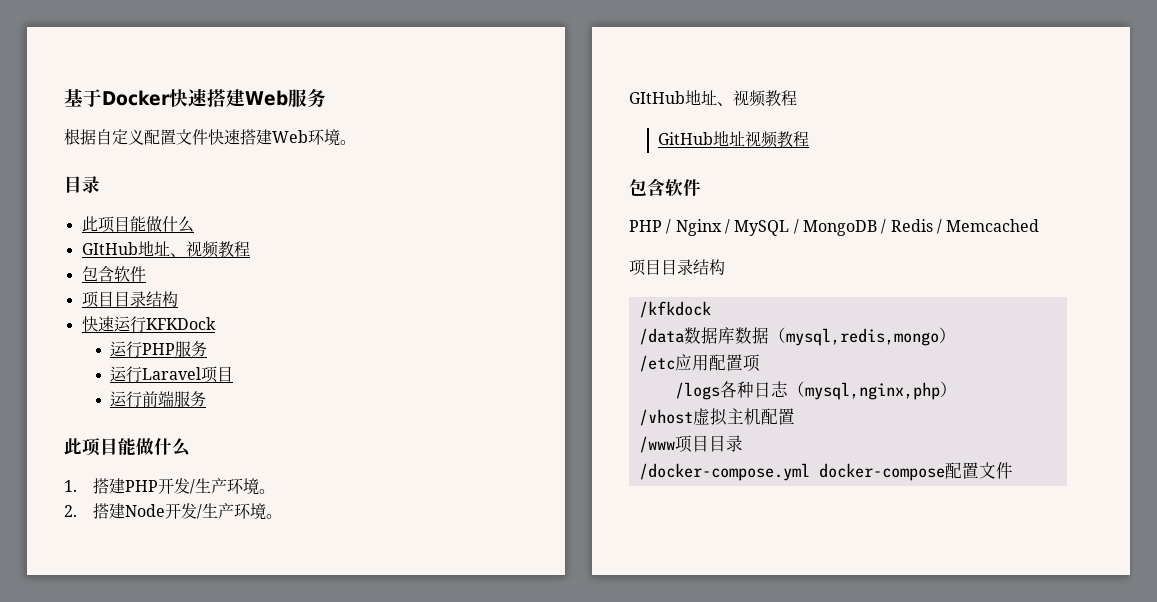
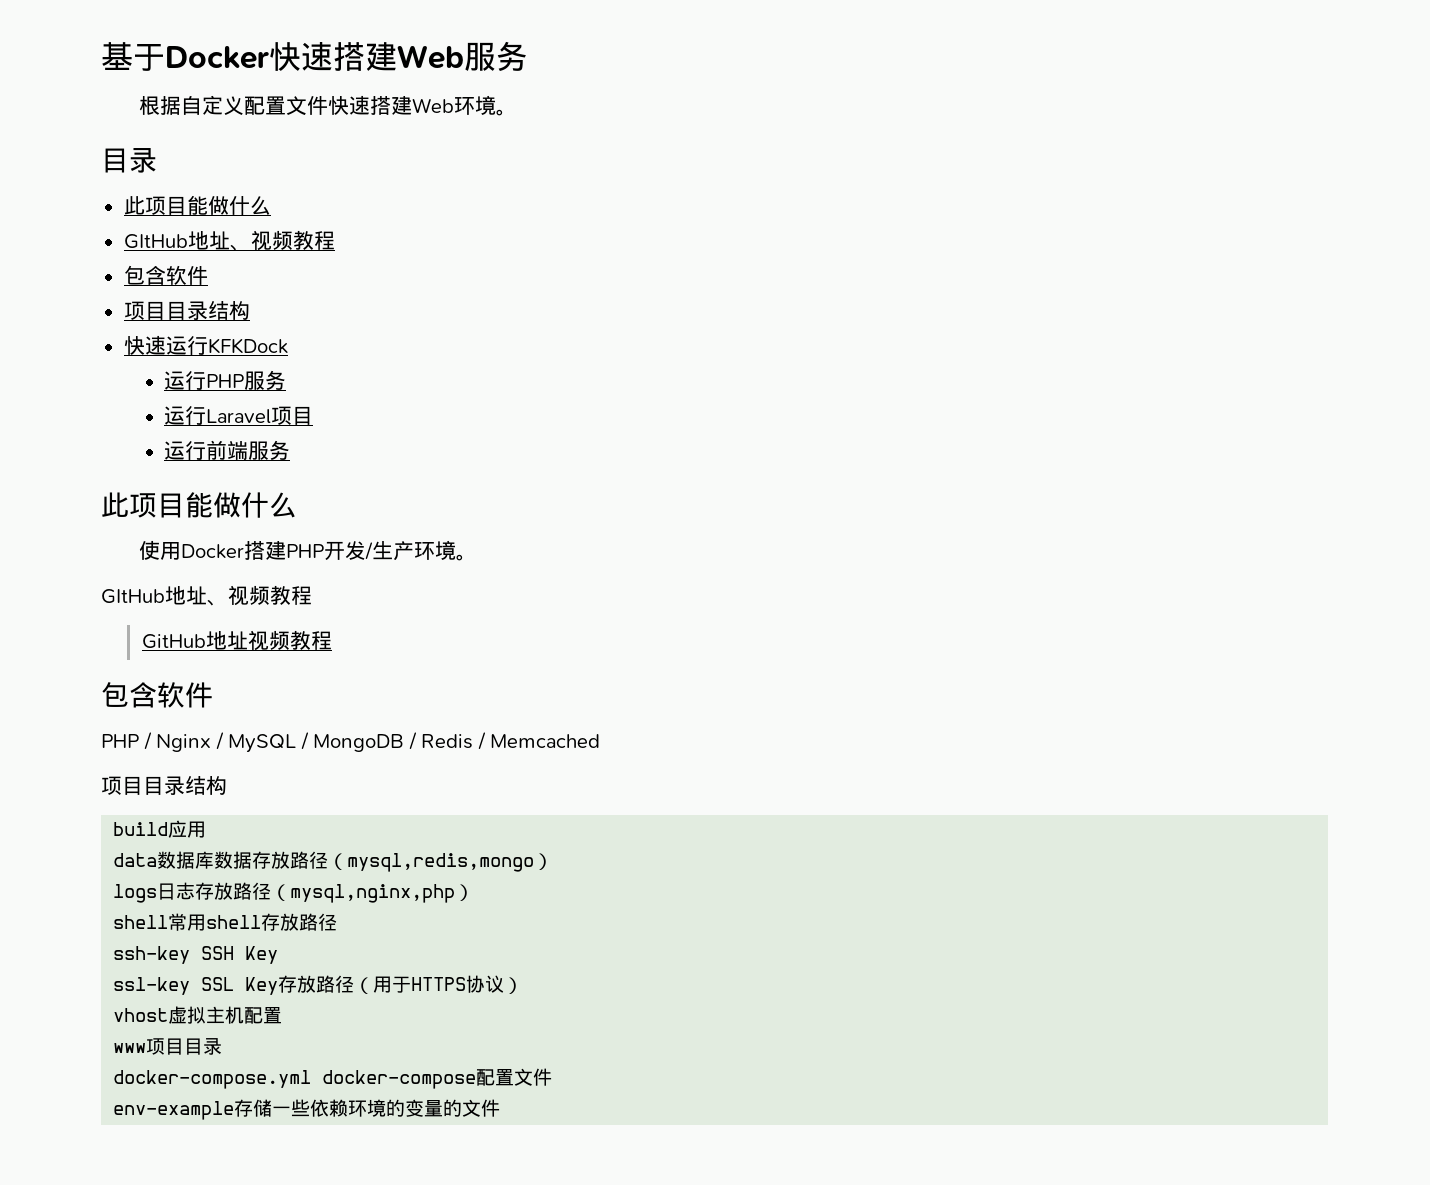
- 1.搭建PHP开发/生产环境。
+ 使用Docker搭建PHP开发/生产环境。
- 2.搭建Node开发/生产环境。
- /kfkdock
- /data数据库数据（mysql,redis,mongo）
+ build应用
+ data数据库数据存放路径（mysql,redis,mongo）
- /etc应用配置项
- /logs各种日志（mysql,nginx,php）
- /vhost虚拟主机配置
+ logs日志存放路径（mysql,nginx,php）
+ shell常用shell存放路径
+ ssh-key SSH Key
+ ssl-key SSL Key存放路径（用于HTTPS协议）
+ vhost虚拟主机配置
- /www项目目录
+ www项目目录
- /docker-compose.yml docker-compose配置文件
+ docker-compose.yml docker-compose配置文件
+ env-example存储一些依赖环境的变量的文件

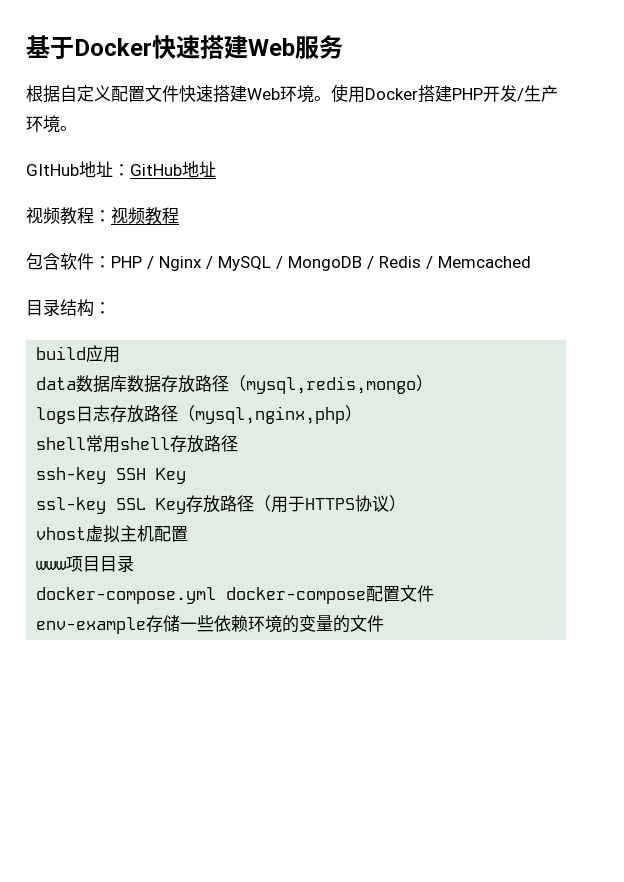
- 根据自定义配置文件快速搭建Web环境。
- 目录
- 此项目能做什么
- GItHub地址、视频教程
- 包含软件
- 项目目录结构
- 快速运行KFKDock
- 运行PHP服务
- 运行Laravel项目
- 运行前端服务
- 此项目能做什么
- 使用Docker搭建PHP开发/生产环境。
- GItHub地址、视频教程
- GitHub地址视频教程
- 包含软件
- PHP / Nginx / MySQL / MongoDB / Redis / Memcached
- 项目目录结构
+ 根据自定义配置文件快速搭建Web环境。使用Docker搭建PHP开发/生产环境。
+ GItHub地址：GitHub地址
+ 视频教程：视频教程
+ 包含软件：PHP / Nginx / MySQL / MongoDB / Redis / Memcached
+ 目录结构：

